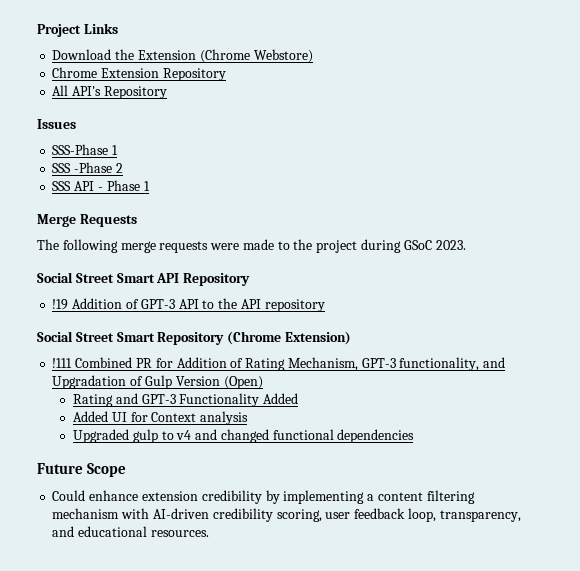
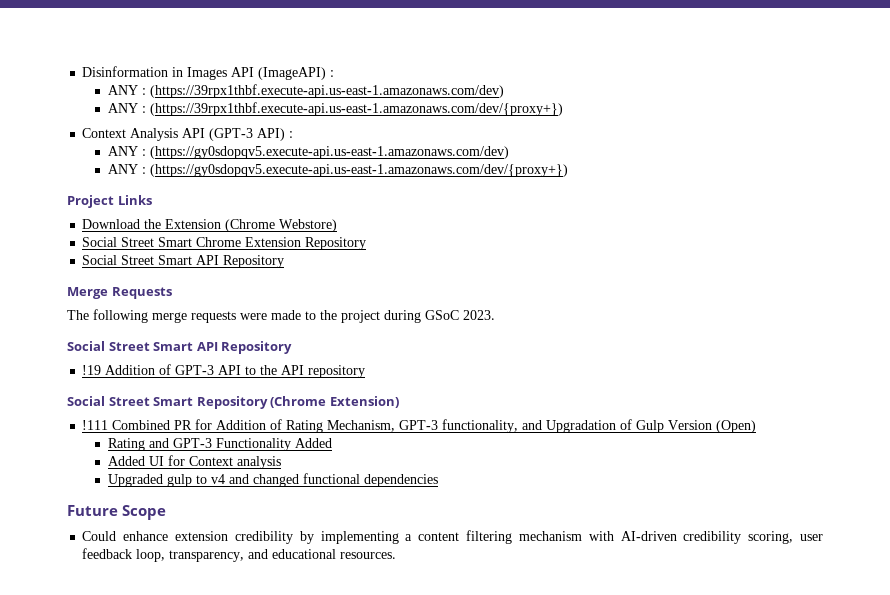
+ Disinformation in Images API (ImageAPI) :
+ ANY : (https://39rpx1thbf.execute-api.us-east-1.amazonaws.com/dev)
+ ANY : (https://39rpx1thbf.execute-api.us-east-1.amazonaws.com/dev/{proxy+})
+ Context Analysis API (GPT-3 API) :
+ ANY : (https://gy0sdopqv5.execute-api.us-east-1.amazonaws.com/dev)
+ ANY : (https://gy0sdopqv5.execute-api.us-east-1.amazonaws.com/dev/{proxy+})
- Chrome Extension Repository
- All API's Repository
- Issues
- SSS-Phase 1
- SSS -Phase 2
- SSS API - Phase 1
+ Social Street Smart Chrome Extension Repository
+ Social Street Smart API Repository

